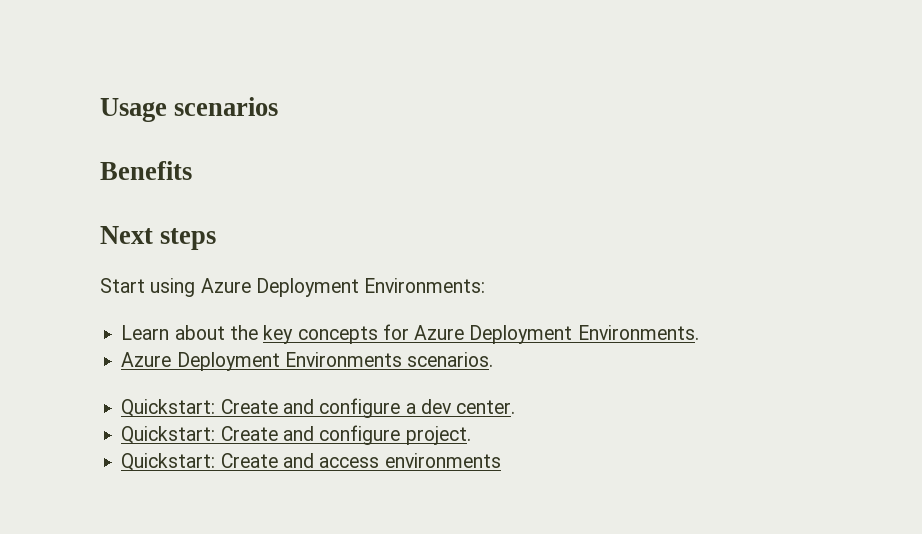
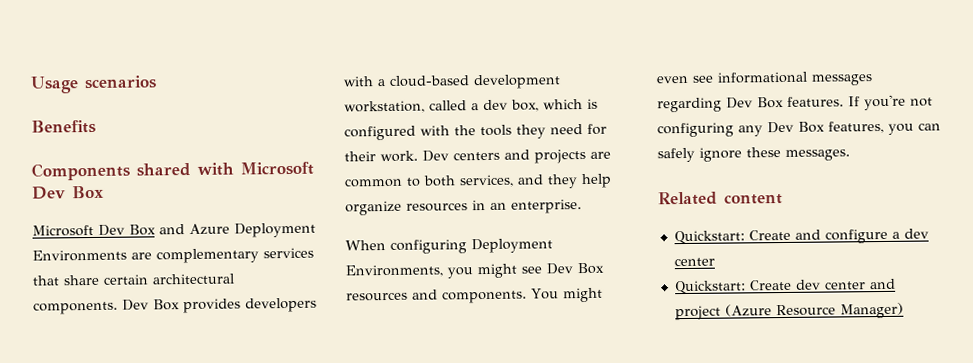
- Next steps
- Start using Azure Deployment Environments:
- Learn about the key concepts for Azure Deployment Environments.
- Azure Deployment Environments scenarios.
+ Components shared with Microsoft Dev Box
+ Microsoft Dev Box and Azure Deployment Environments are complementary services that share certain architectural components. Dev Box provides developers with a cloud-based development workstation, called a dev box, which is configured with the tools they need for their work. Dev centers and projects are common to both services, and they help organize resources in an enterprise.
+ When configuring Deployment Environments, you might see Dev Box resources and components. You might even see informational messages regarding Dev Box features. If you're not configuring any Dev Box features, you can safely ignore these messages.
+ Related content
- Quickstart: Create and configure a dev center.
- Quickstart: Create and configure project.
- Quickstart: Create and access environments
+ Quickstart: Create and configure a dev center
+ Quickstart: Create dev center and project (Azure Resource Manager)

